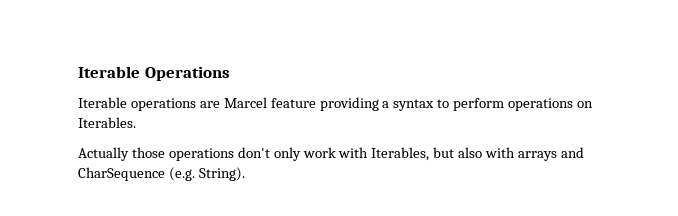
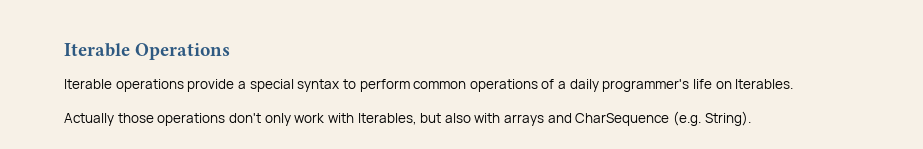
- Iterable operations are Marcel feature providing a syntax to perform operations on Iterables.
+ Iterable operations provide a special syntax to perform common operations of a daily programmer's life on Iterables.

